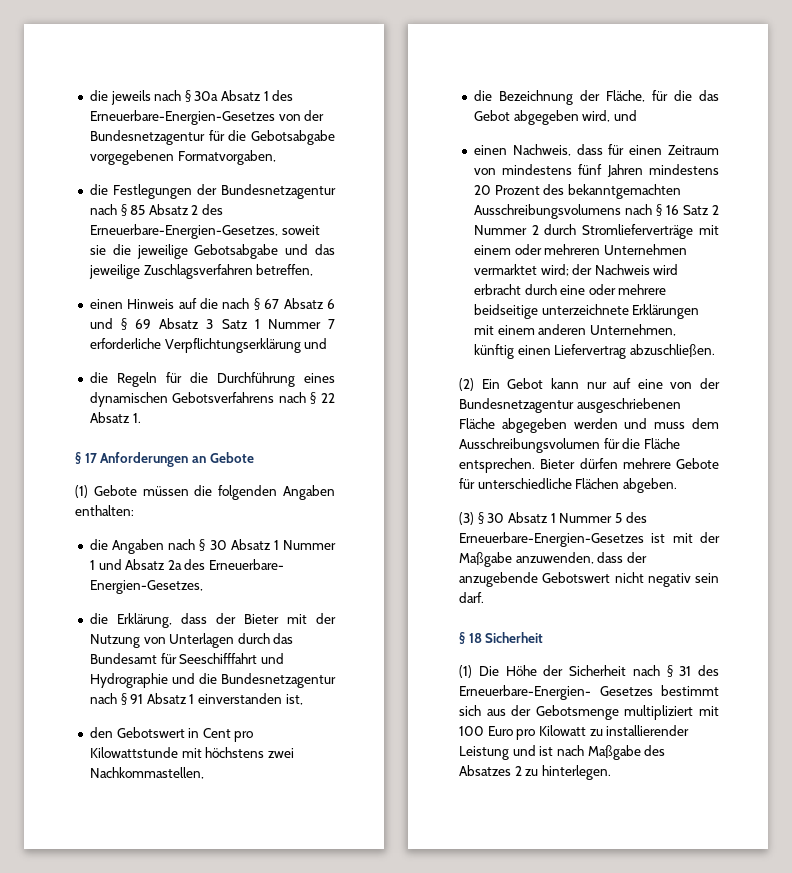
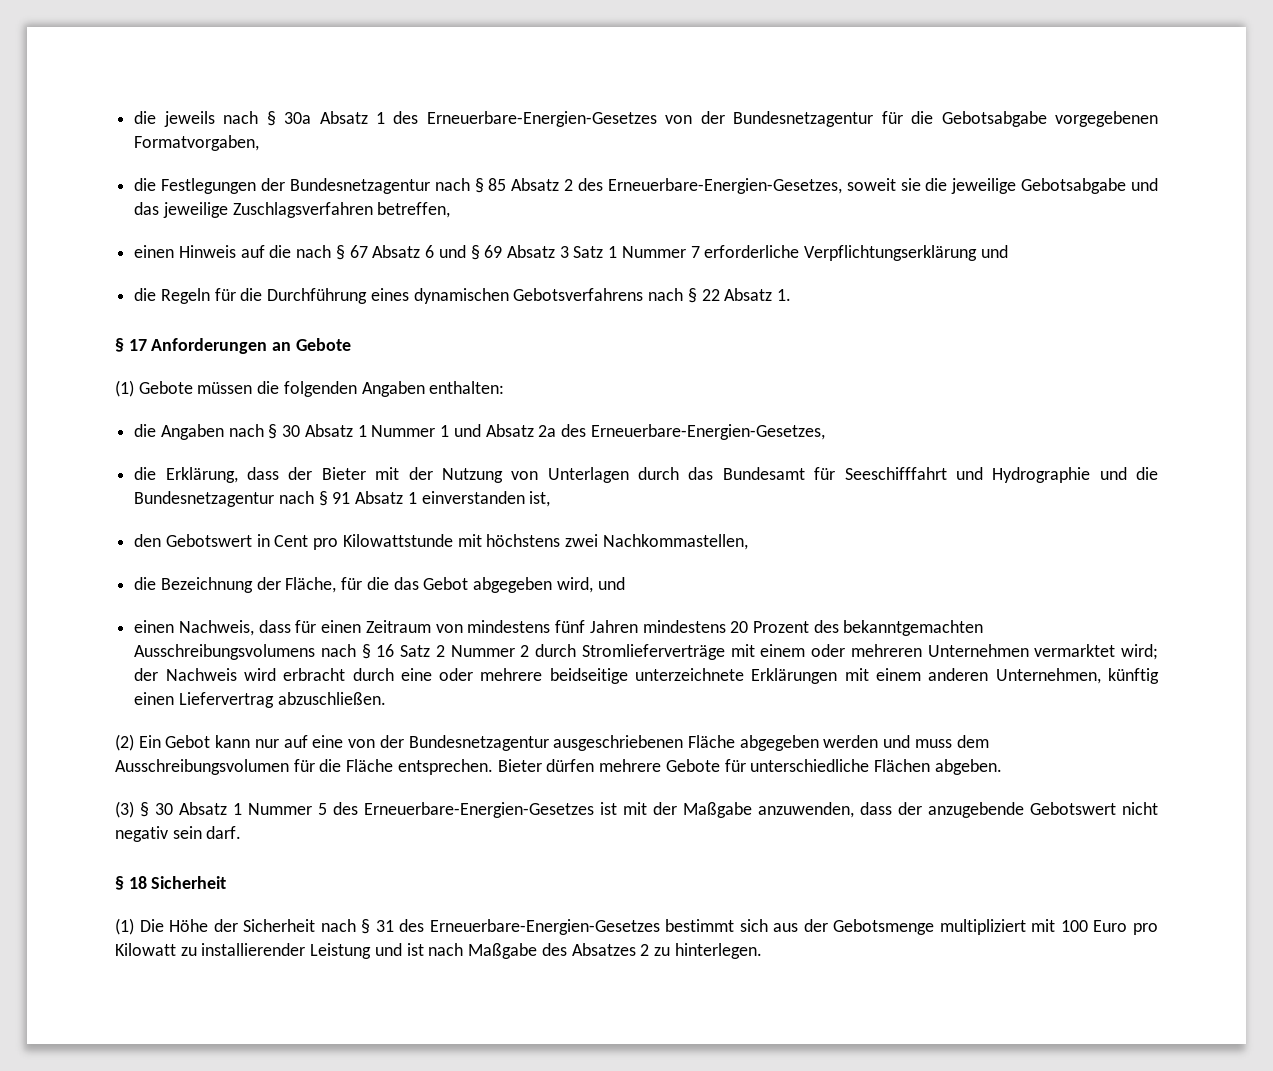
- die Angaben nach § 30 Absatz 1 Nummer 1 und Absatz 2a des Erneuerbare- Energien-Gesetzes,
+ die Angaben nach § 30 Absatz 1 Nummer 1 und Absatz 2a des Erneuerbare-Energien-Gesetzes,
- (1) Die Höhe der Sicherheit nach § 31 des Erneuerbare-Energien- Gesetzes bestimmt sich aus der Gebotsmenge multipliziert mit 100 Euro pro Kilowatt zu installierender Leistung und ist nach Maßgabe des Absatzes 2 zu hinterlegen.
+ (1) Die Höhe der Sicherheit nach § 31 des Erneuerbare-Energien-Gesetzes bestimmt sich aus der Gebotsmenge multipliziert mit 100 Euro pro Kilowatt zu installierender Leistung und ist nach Maßgabe des Absatzes 2 zu hinterlegen.

